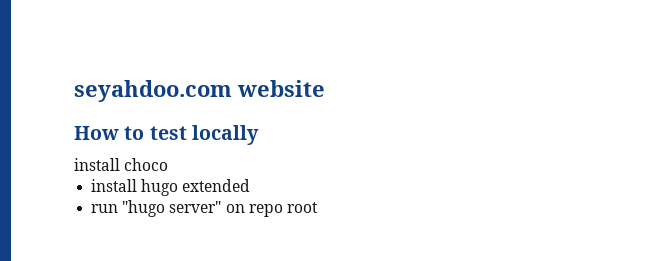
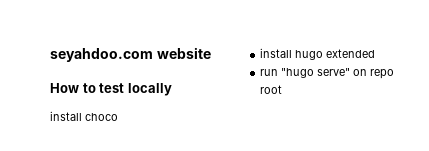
- run "hugo server" on repo root
+ run "hugo serve" on repo root

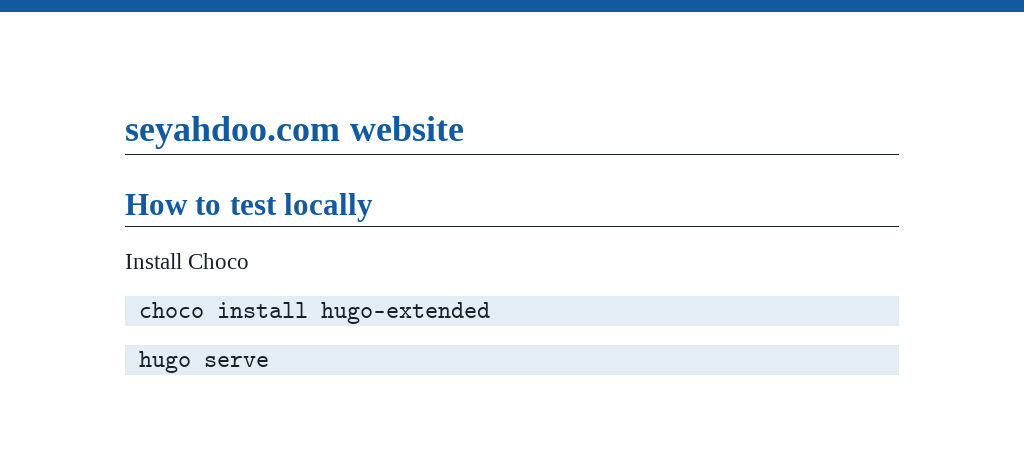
- install choco
- install hugo extended
- run "hugo serve" on repo root
+ Install Choco
+ choco install hugo-extended
+ hugo serve

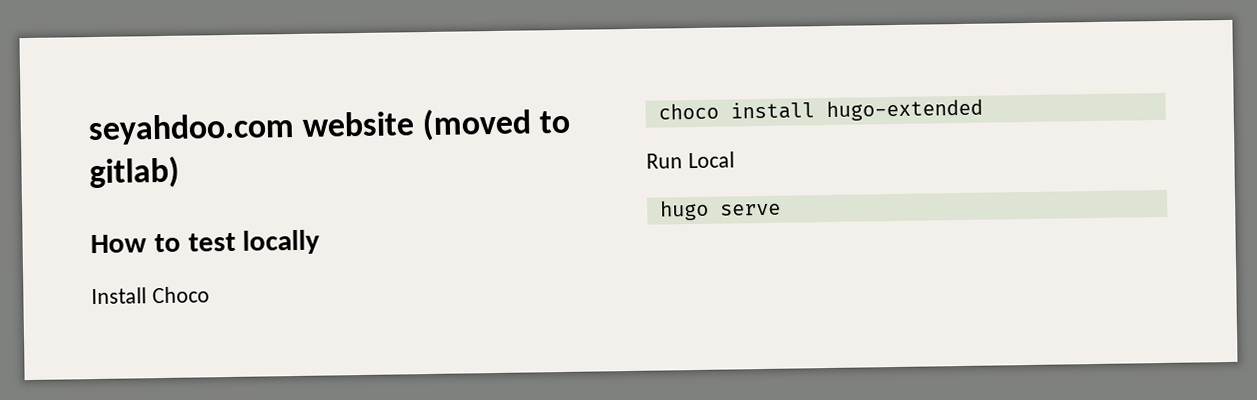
- seyahdoo.com website
+ seyahdoo.com website (moved to gitlab)
+ Run Local

